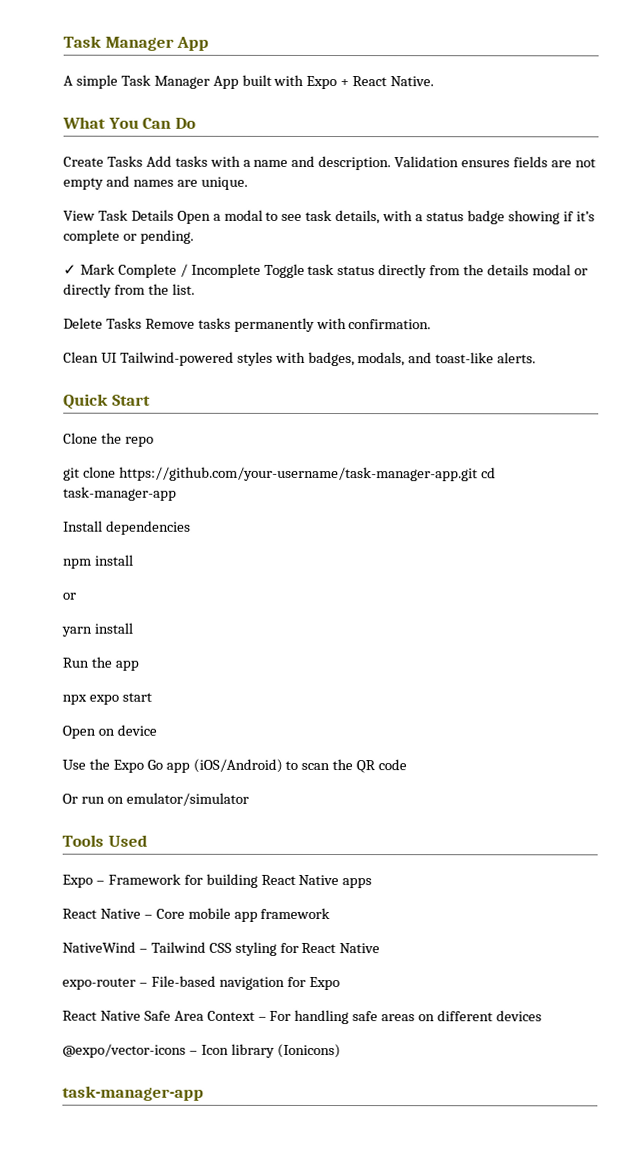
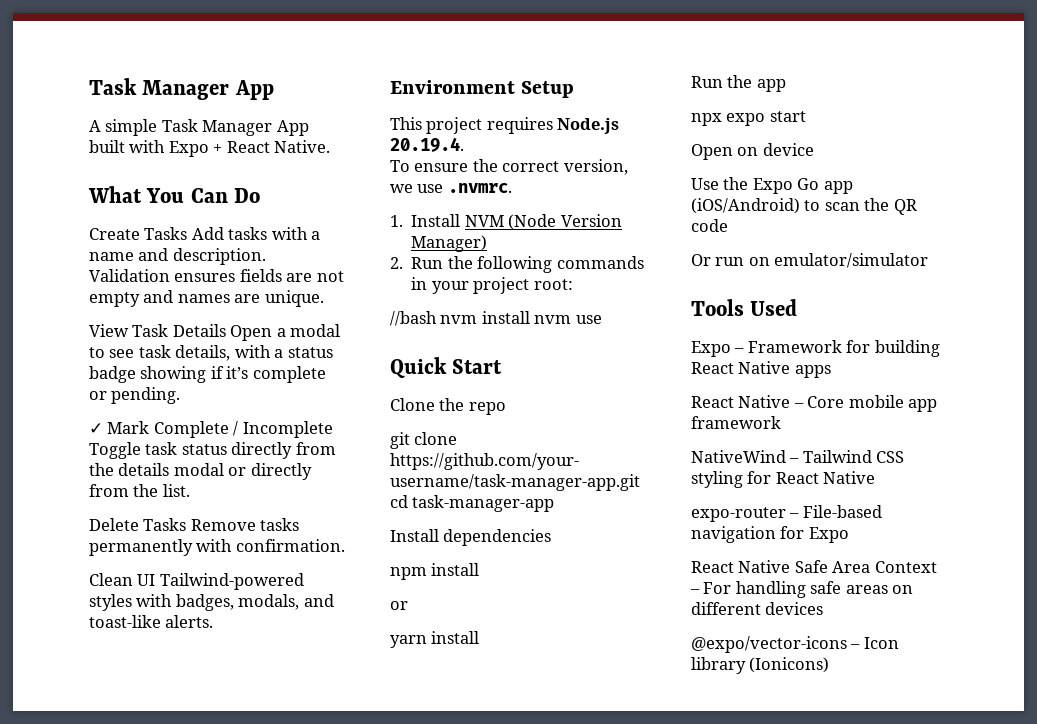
+ Environment Setup
+ This project requires Node.js 20.19.4.
+ To ensure the correct version, we use .nvmrc.
+ 1. Install NVM (Node Version Manager)
+ 2. Run the following commands in your project root:
+ //bash nvm install nvm use
  @expo/vector-icons – Icon library (Ionicons)
- task-manager-app

